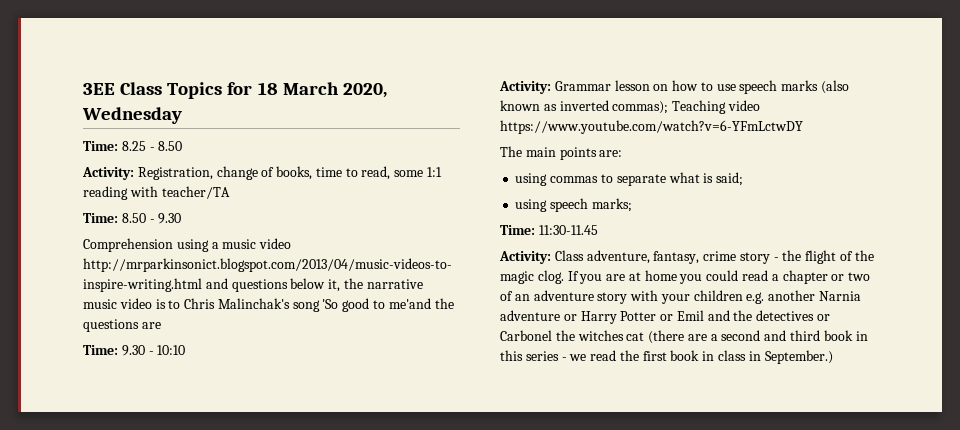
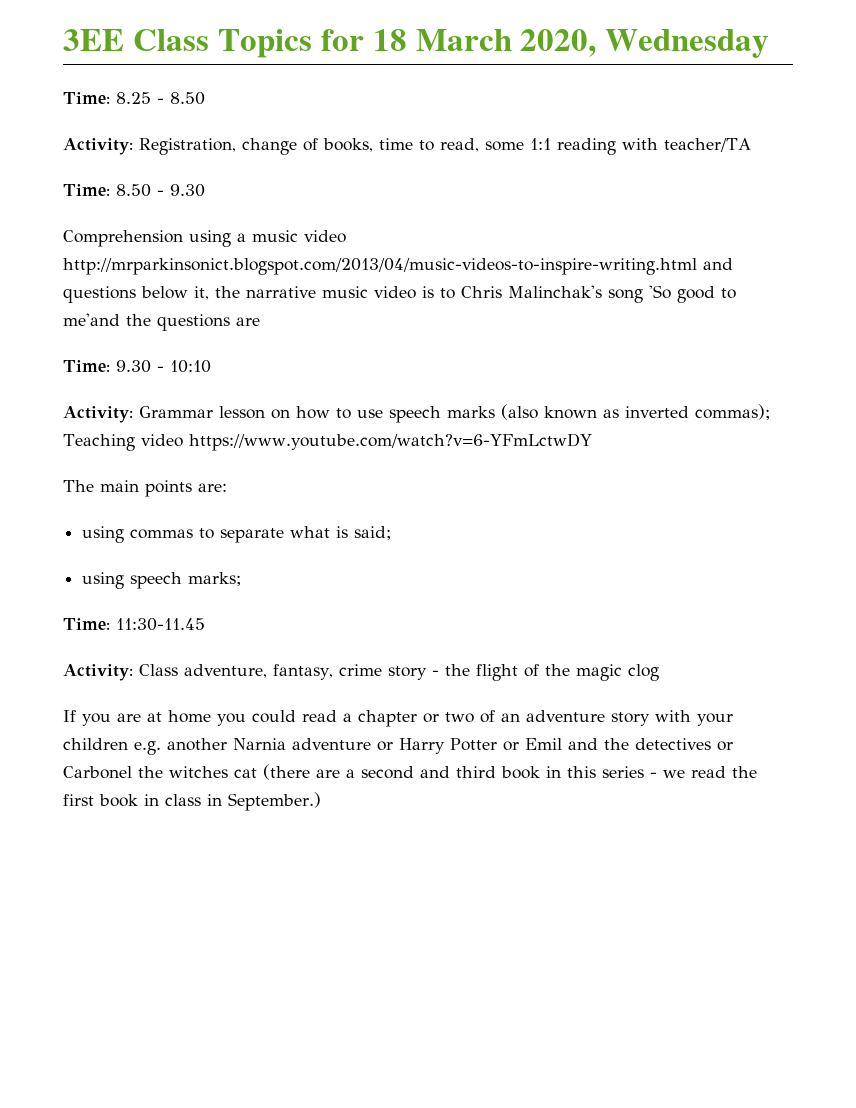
- Class adventure, fantasy, crime story - the flight of the magic clog. If you are at home you could read a chapter or two of an adventure story with your children e.g. another Narnia adventure or Harry Potter or Emil and the detectives or Carbonel the witches cat (there are a second and third book in this series - we read the first book in class in September.)
+ Class adventure, fantasy, crime story - the flight of the magic clog
+ If you are at home you could read a chapter or two of an adventure story with your children e.g. another Narnia adventure or Harry Potter or Emil and the detectives or Carbonel the witches cat (there are a second and third book in this series - we read the first book in class in September.)

